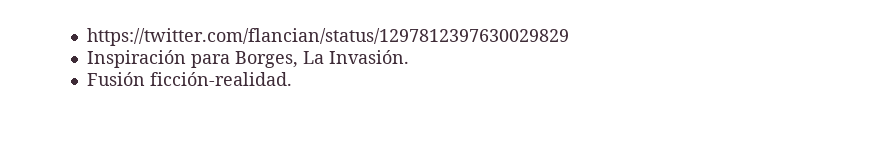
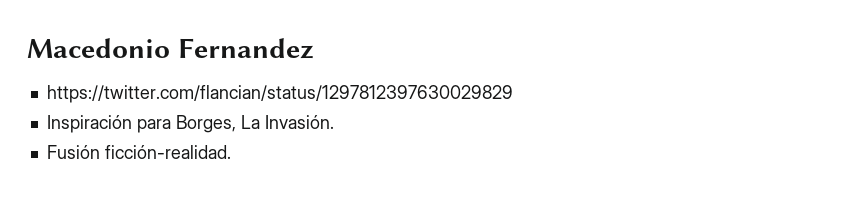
+ Macedonio Fernandez

